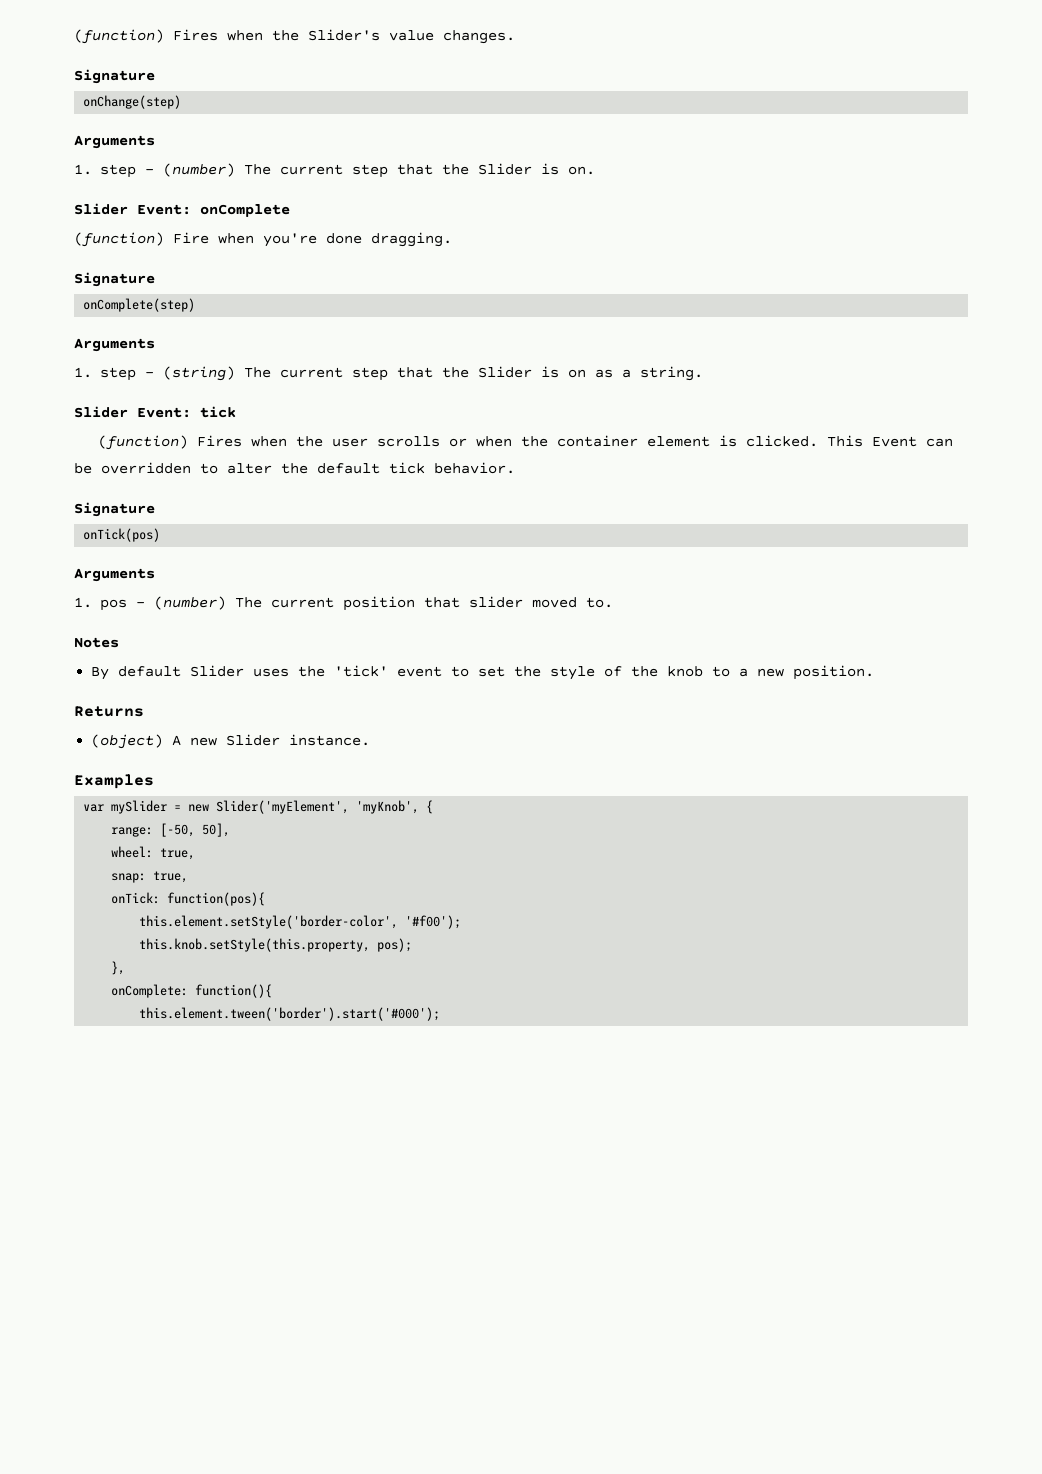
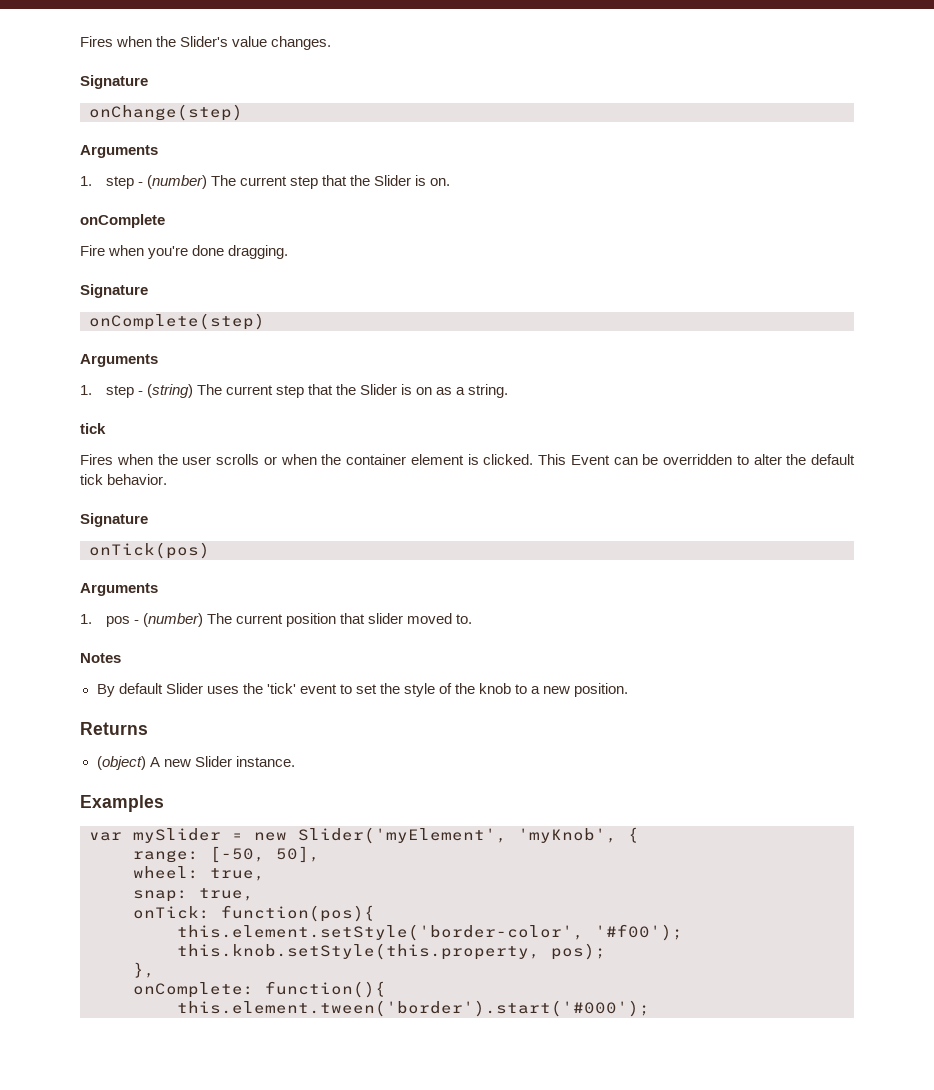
- (function) Fires when the Slider's value changes.
+ Fires when the Slider's value changes.
- Slider Event: onComplete
+ onComplete
- (function) Fire when you're done dragging.
+ Fire when you're done dragging.
  1. step - (string) The current step that the Slider is on as a string.
- Slider Event: tick
+ tick
- (function) Fires when the user scrolls or when the container element is clicked.
+ Fires when the user scrolls or when the container element is clicked.

